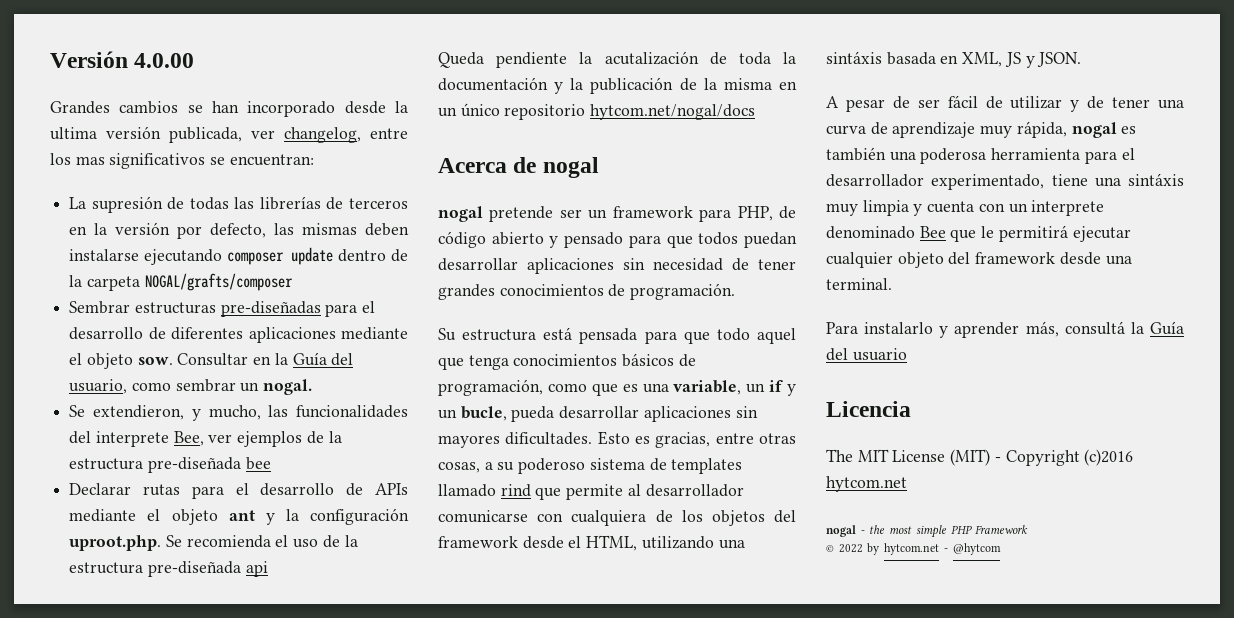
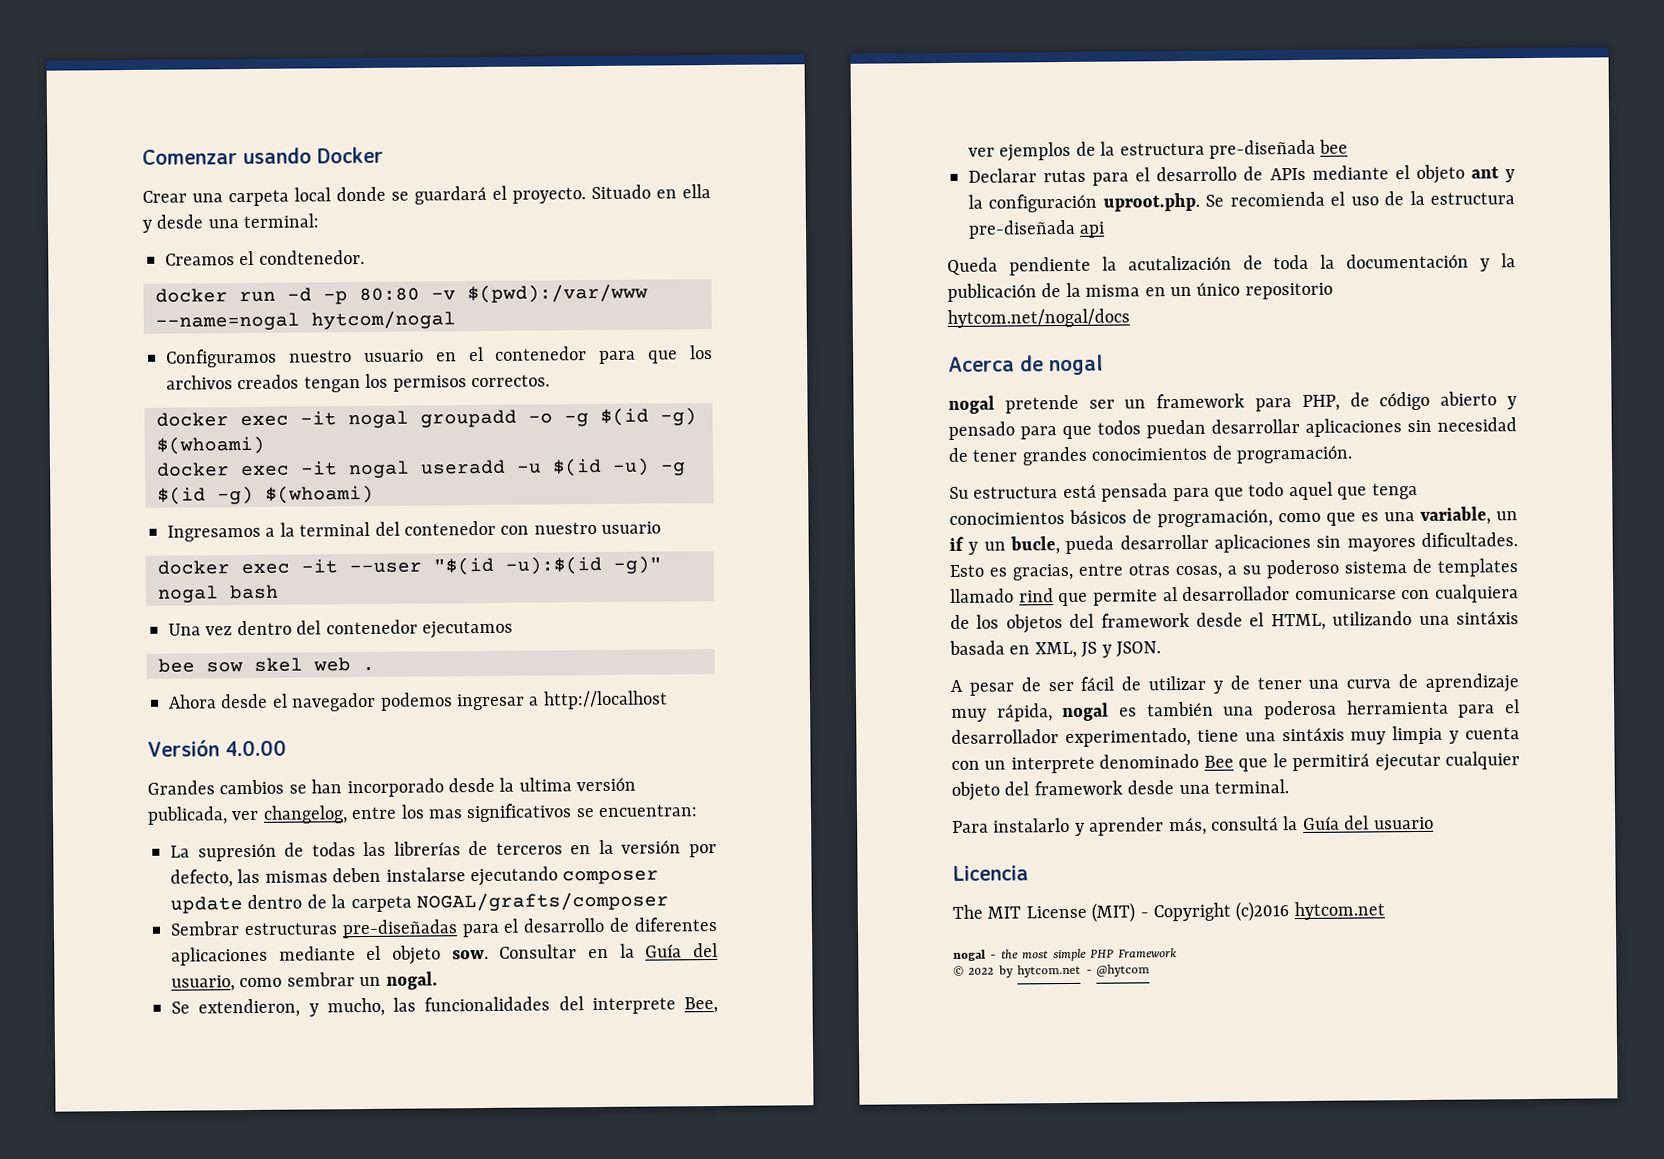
+ Comenzar usando Docker
+ Crear una carpeta local donde se guardará el proyecto. Situado en ella y desde una terminal:
+ Creamos el condtenedor.
+ docker run -d -p 80:80 -v $(pwd):/var/www --name=nogal hytcom/nogal
+ Configuramos nuestro usuario en el contenedor para que los archivos creados tengan los permisos correctos.
+ docker exec -it nogal groupadd -o -g $(id -g) $(whoami)
+ docker exec -it nogal useradd -u $(id -u) -g $(id -g) $(whoami)
+ Ingresamos a la terminal del contenedor con nuestro usuario
+ docker exec -it --user "$(id -u):$(id -g)" nogal bash
+ Una vez dentro del contenedor ejecutamos
+ bee sow skel web .
+ Ahora desde el navegador podemos ingresar a http://localhost

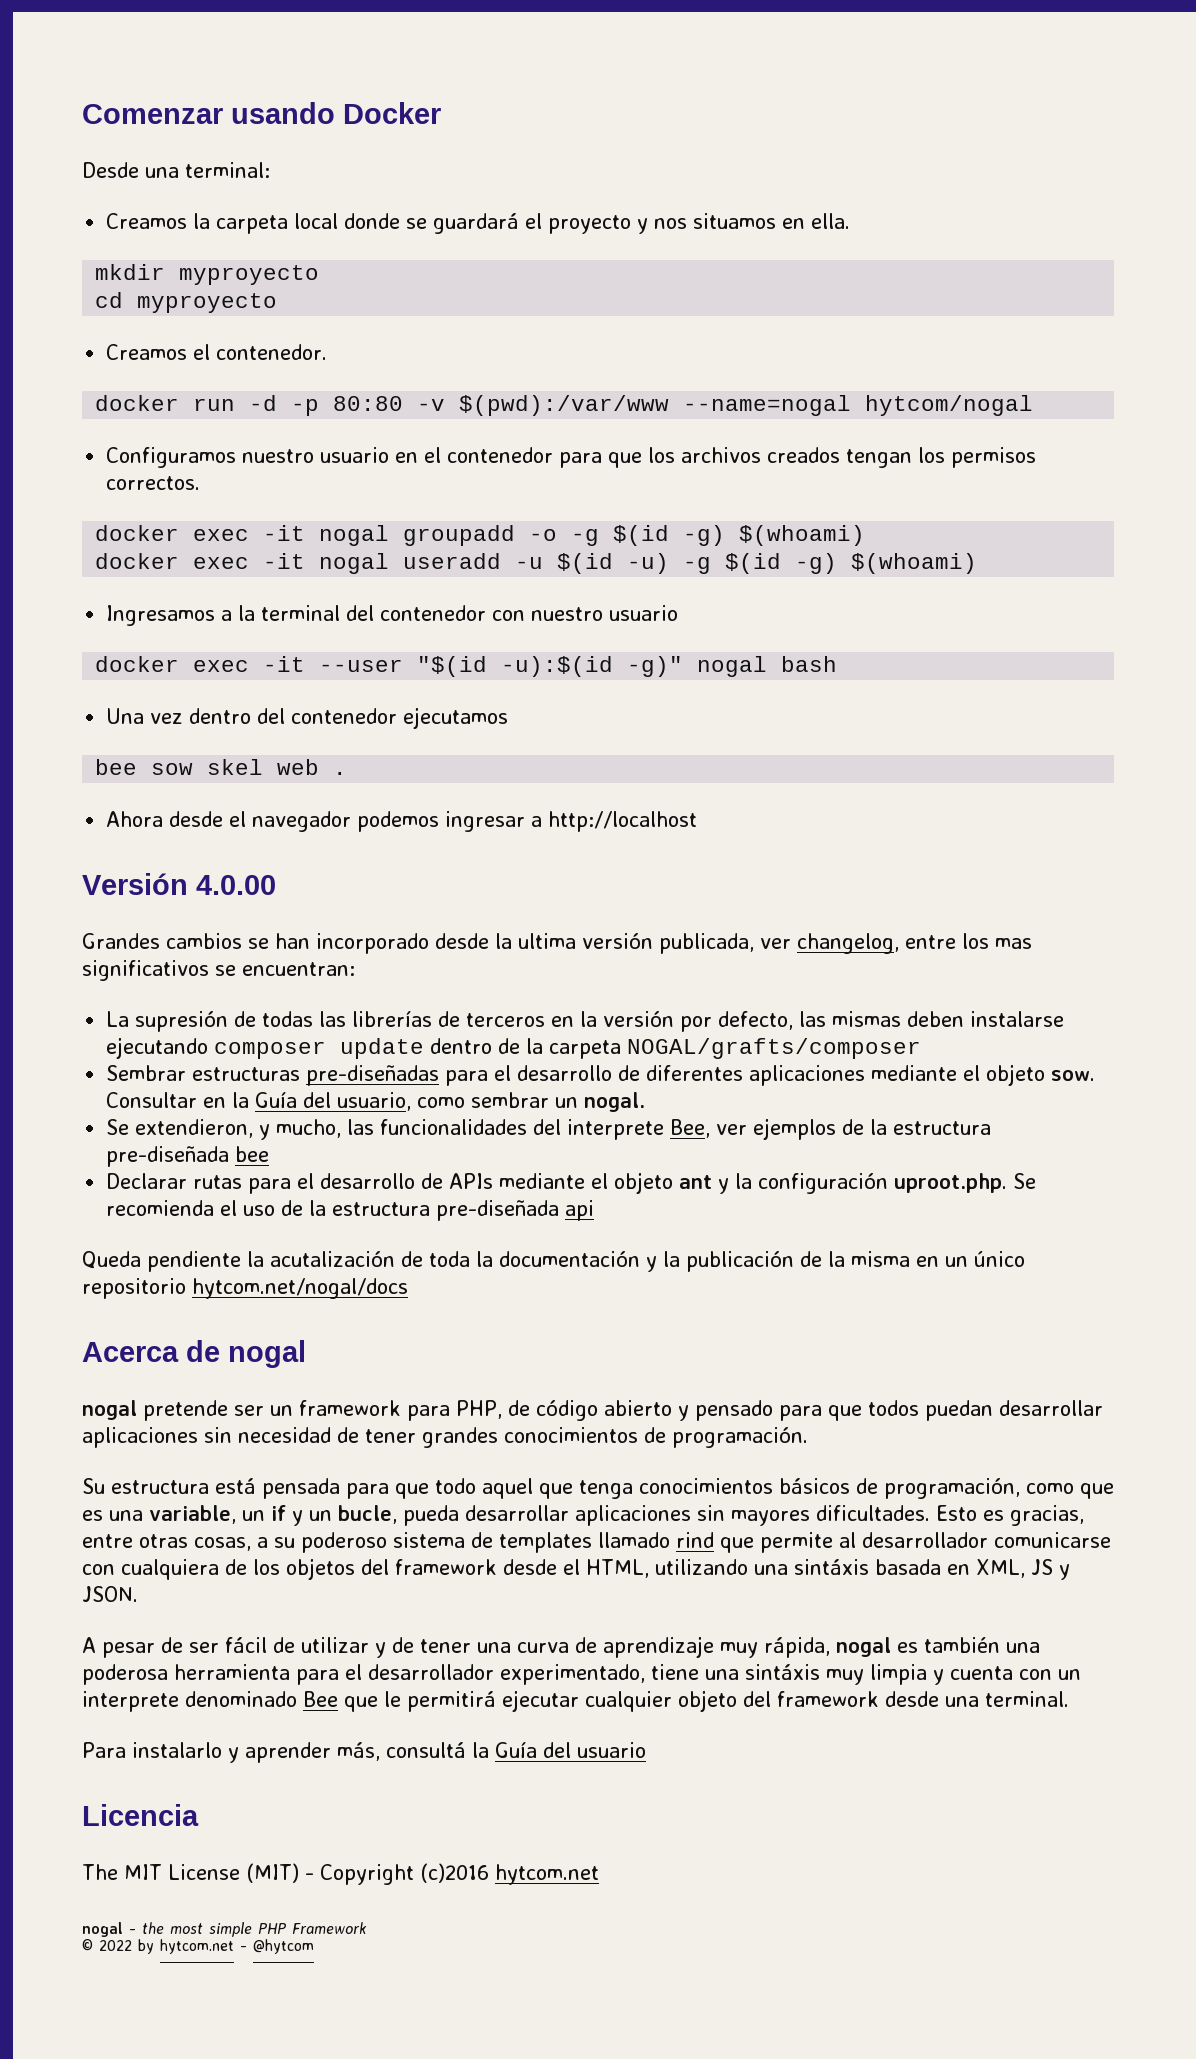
- Crear una carpeta local donde se guardará el proyecto. Situado en ella y desde una terminal:
+ Desde una terminal:
+ Creamos la carpeta local donde se guardará el proyecto y nos situamos en ella.
+ mkdir myproyecto
+ cd myproyecto
- Creamos el condtenedor.
+ Creamos el contenedor.

